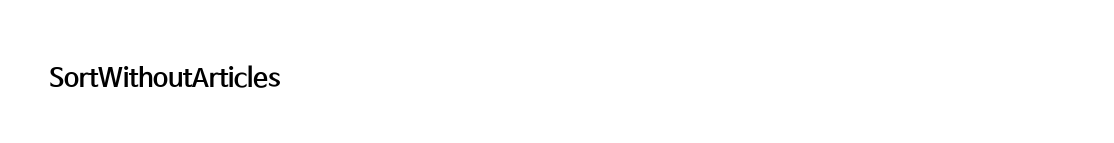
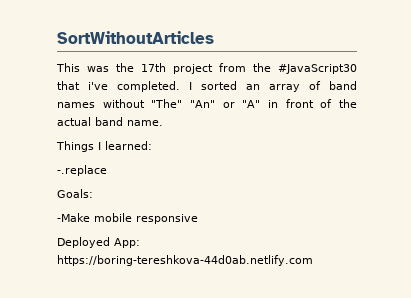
+ This was the 17th project from the #JavaScript30 that i've completed. I sorted an array of band names without "The" "An" or "A" in front of the actual band name.
+ Things I learned:
+ -.replace
+ Goals:
+ -Make mobile responsive
+ Deployed App: https://boring-tereshkova-44d0ab.netlify.com

